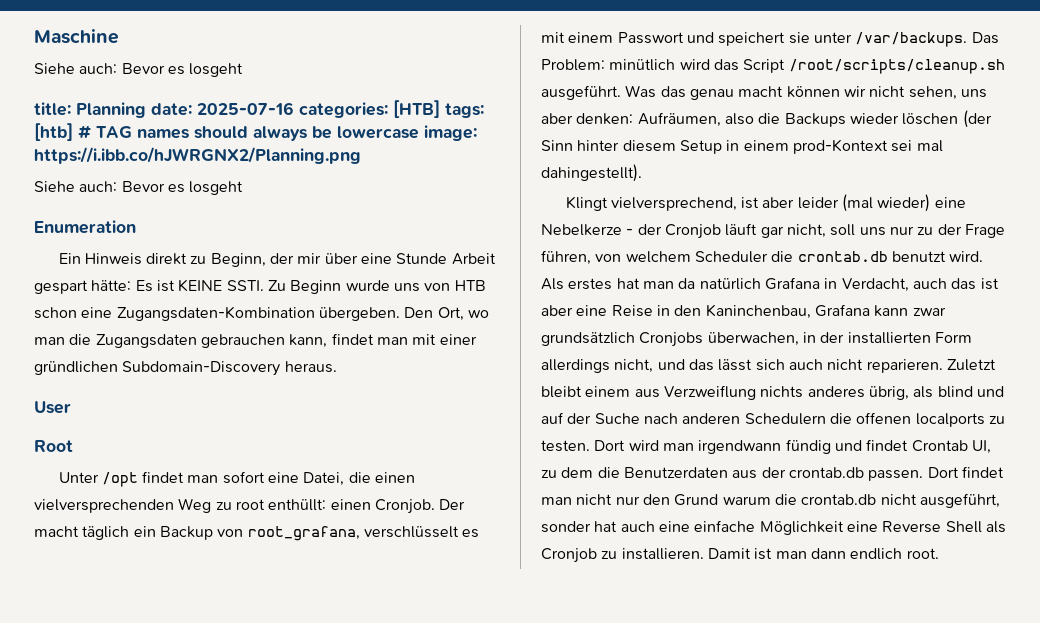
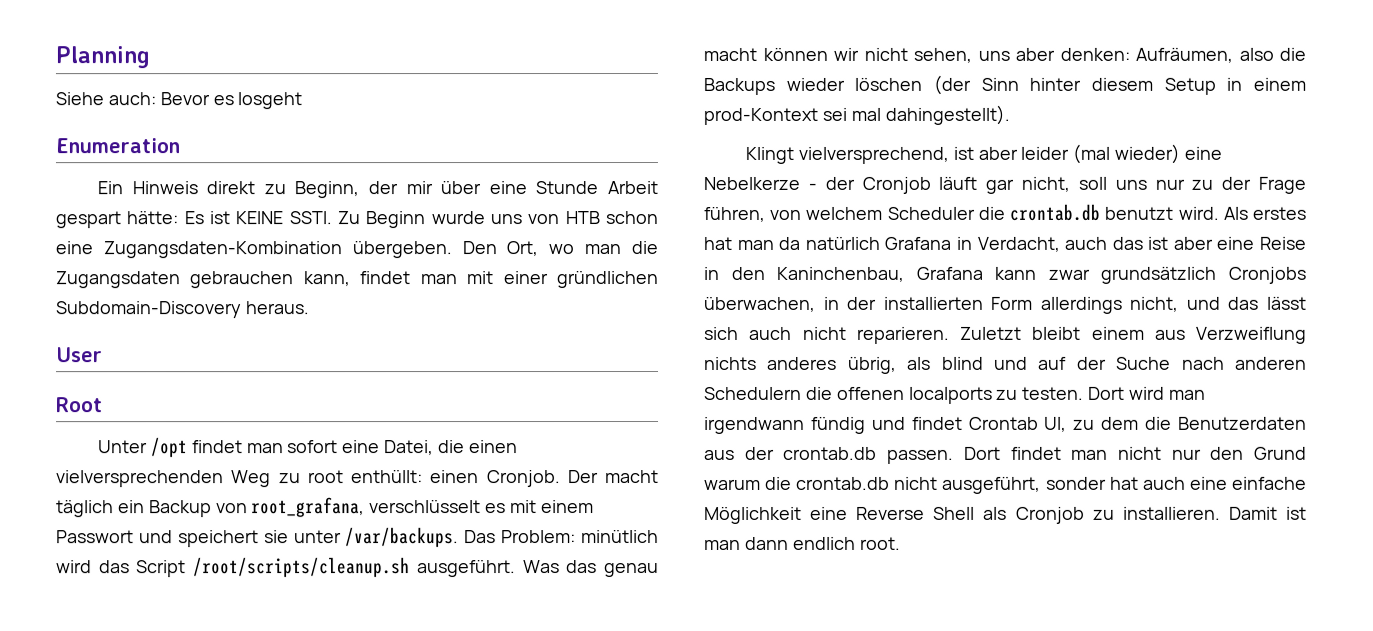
- Maschine
- Siehe auch: Bevor es losgeht
- title: Planning date: 2025-07-16 categories: [HTB] tags: [htb] # TAG names should always be lowercase image: https://i.ibb.co/hJWRGNX2/Planning.png
+ Planning

